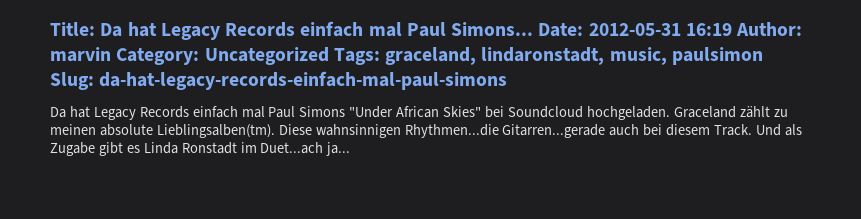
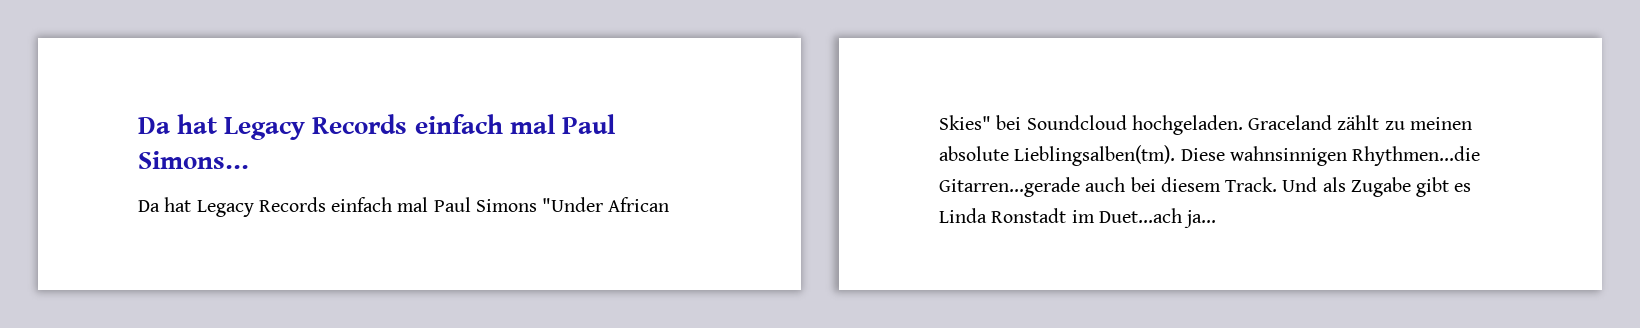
- Title: Da hat Legacy Records einfach mal Paul Simons... Date: 2012-05-31 16:19 Author: marvin Category: Uncategorized Tags: graceland, lindaronstadt, music, paulsimon Slug: da-hat-legacy-records-einfach-mal-paul-simons
+ Da hat Legacy Records einfach mal Paul Simons...

